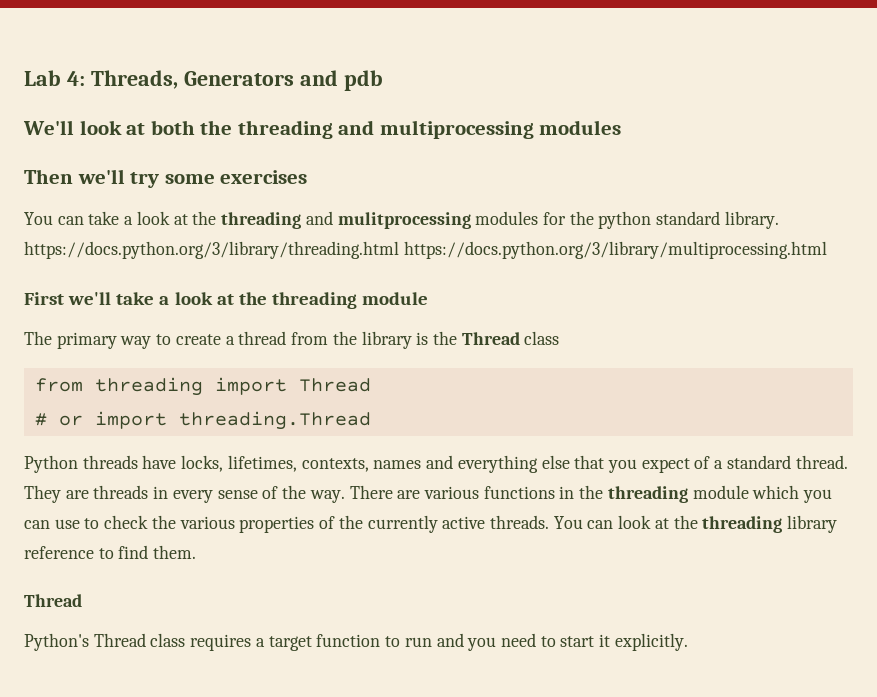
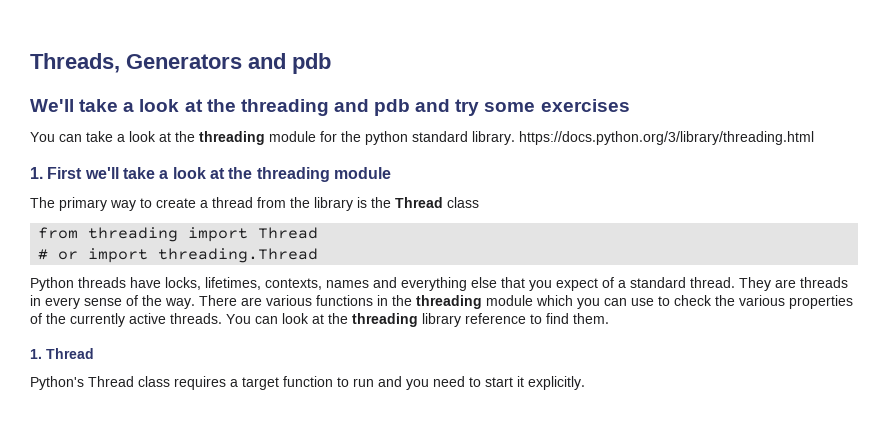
- Lab 4: Threads, Generators and pdb
+ Threads, Generators and pdb
- We'll look at both the threading and multiprocessing modules
- Then we'll try some exercises
+ We'll take a look at the threading and pdb and try some exercises
- You can take a look at the threading and mulitprocessing modules for the python standard library. https://docs.python.org/3/library/threading.html https://docs.python.org/3/library/multiprocessing.html
- First we'll take a look at the threading module
+ You can take a look at the threading module for the python standard library. https://docs.python.org/3/library/threading.html
+ 1. First we'll take a look at the threading module
  You can look at the threading library reference to find them.
- Thread
+ 1. Thread

